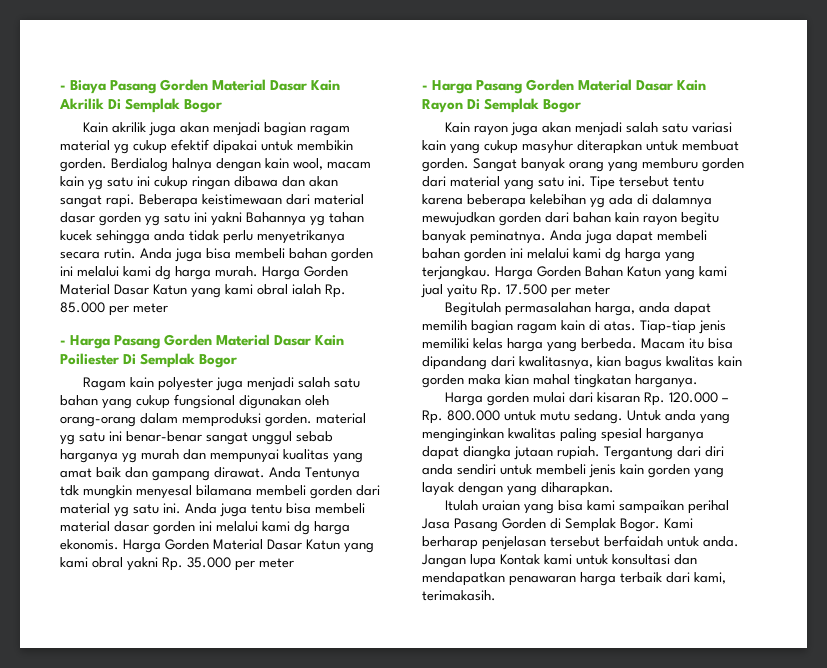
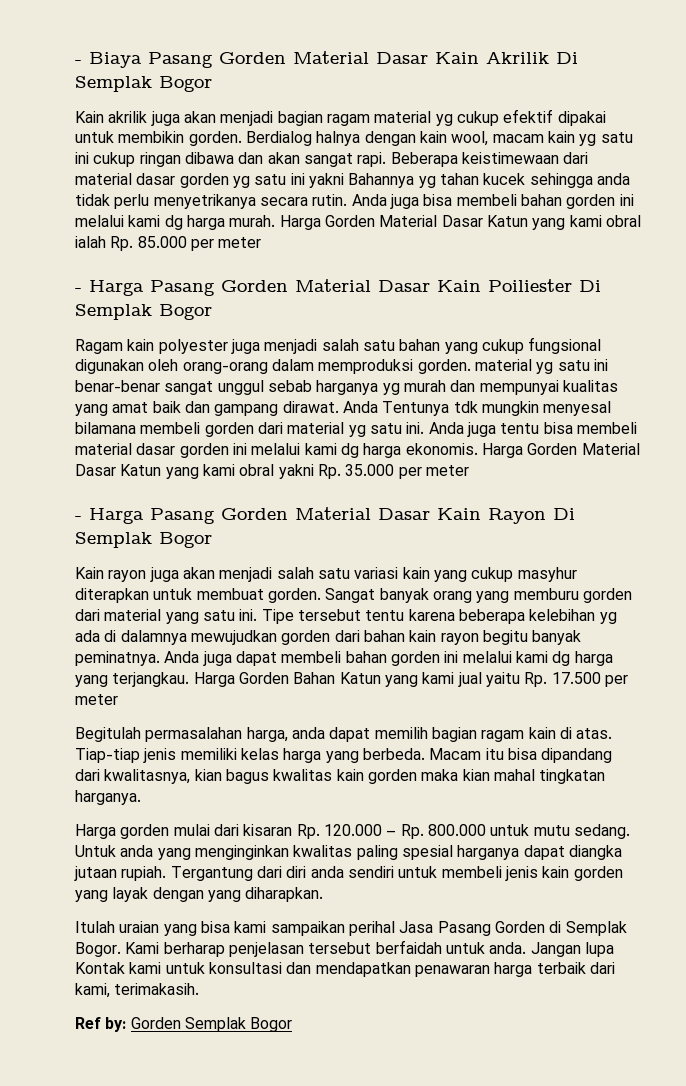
+ Ref by: Gorden Semplak Bogor

